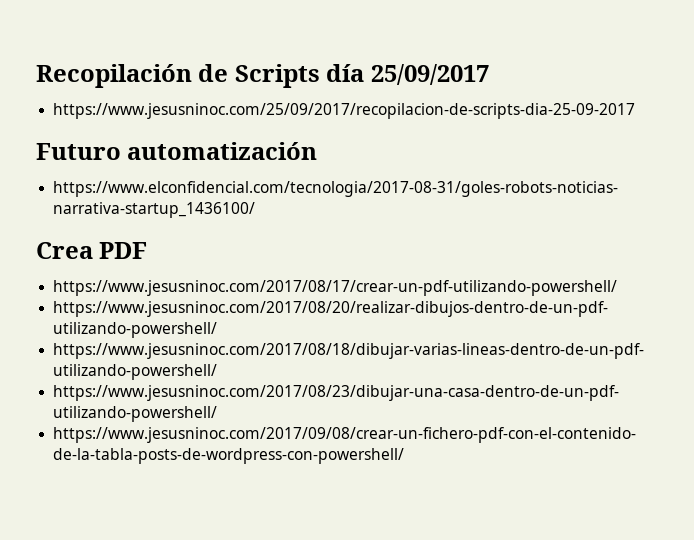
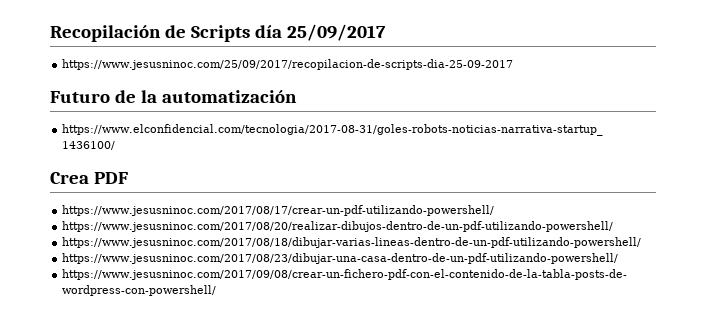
- Futuro automatización
+ Futuro de la automatización

